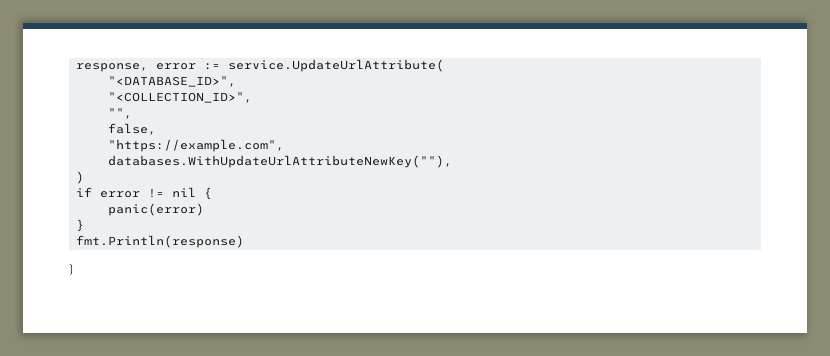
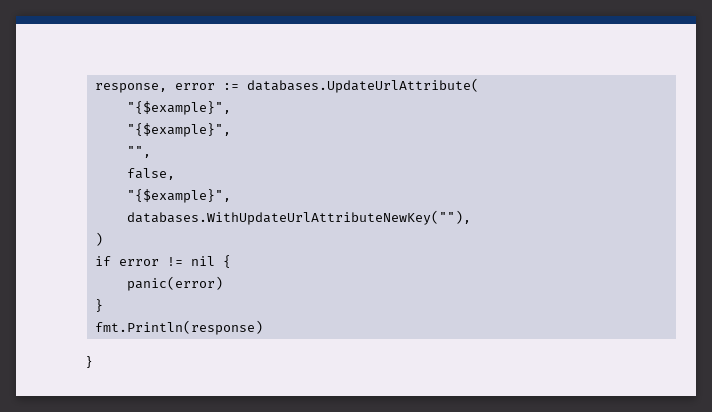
- response, error := service.UpdateUrlAttribute(
- "<DATABASE_ID>",
- "<COLLECTION_ID>",
+ response, error := databases.UpdateUrlAttribute(
+ "{$example}",
+ "{$example}",
  false,
- "https://example.com",
+ "{$example}",

